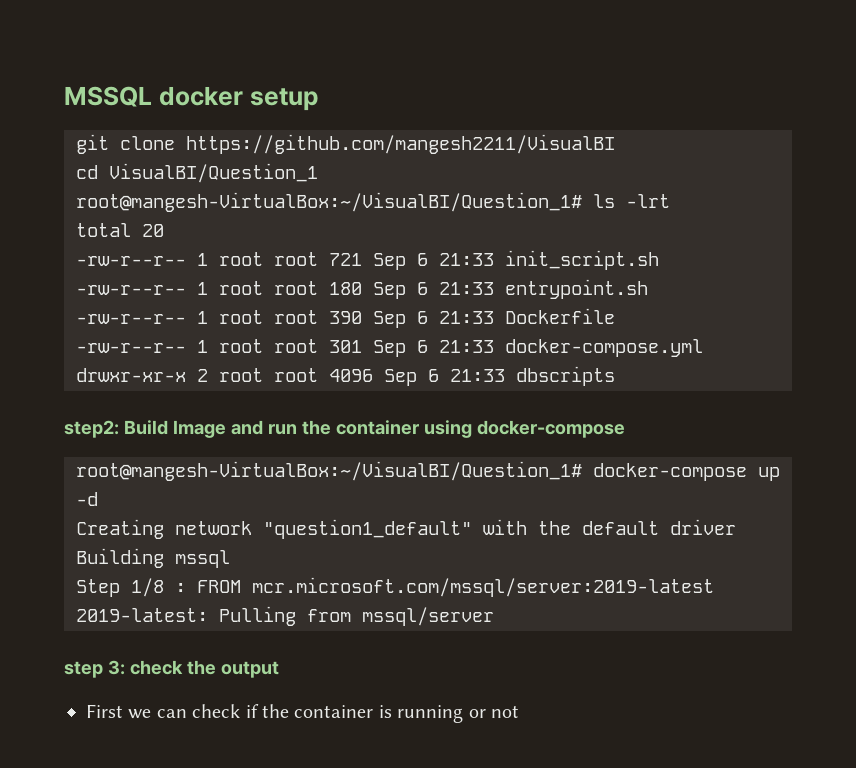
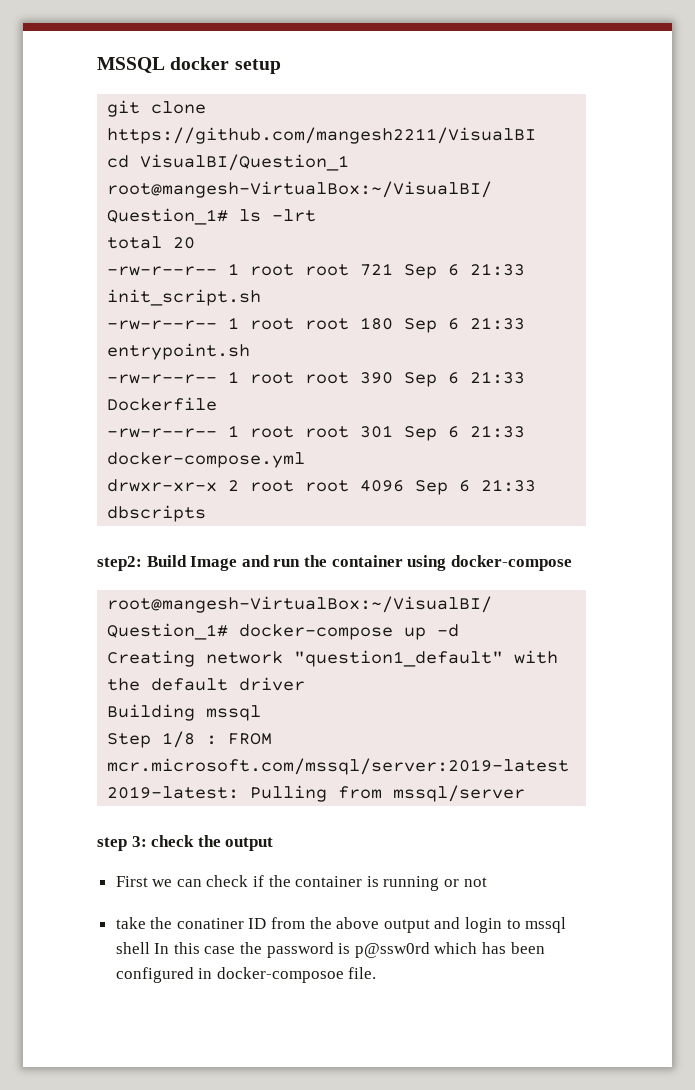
+ take the conatiner ID from the above output and login to mssql shell In this case the password is p@ssw0rd which has been configured in docker-composoe file.

